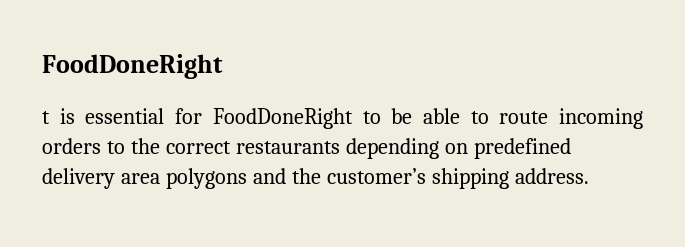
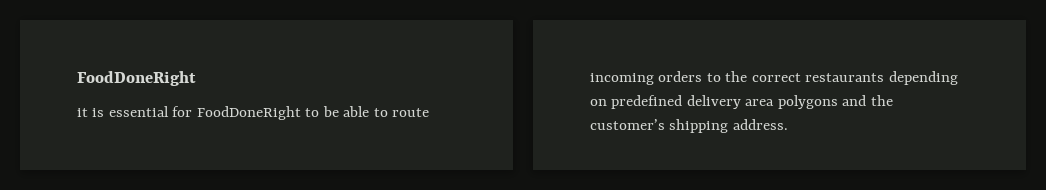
- t is essential for FoodDoneRight to be able to route incoming orders to the correct restaurants depending on predefined delivery area polygons and the customer’s shipping address.
+ it is essential for FoodDoneRight to be able to route incoming orders to the correct restaurants depending on predefined delivery area polygons and the customer’s shipping address.

